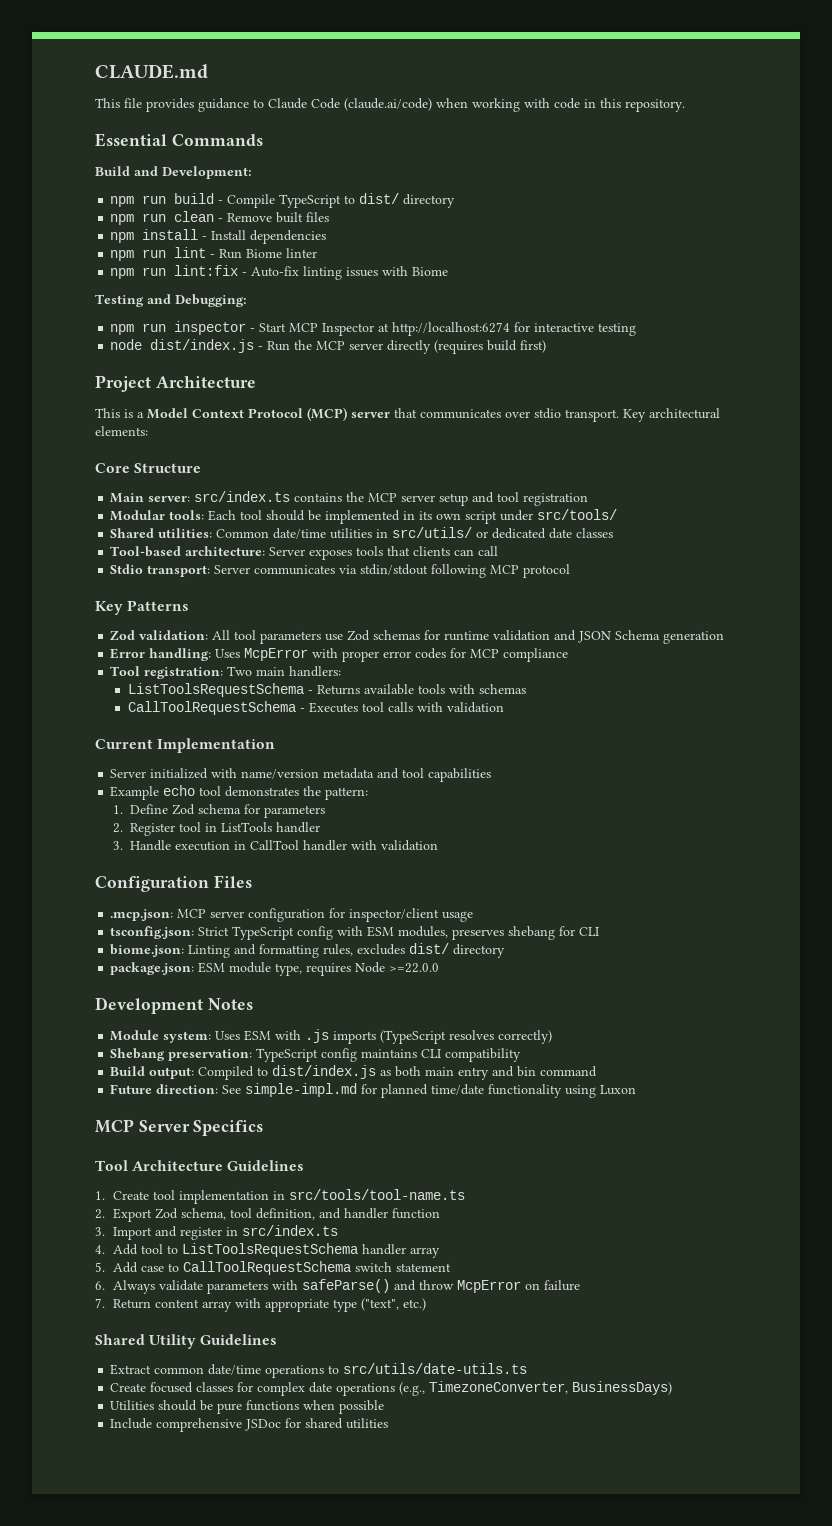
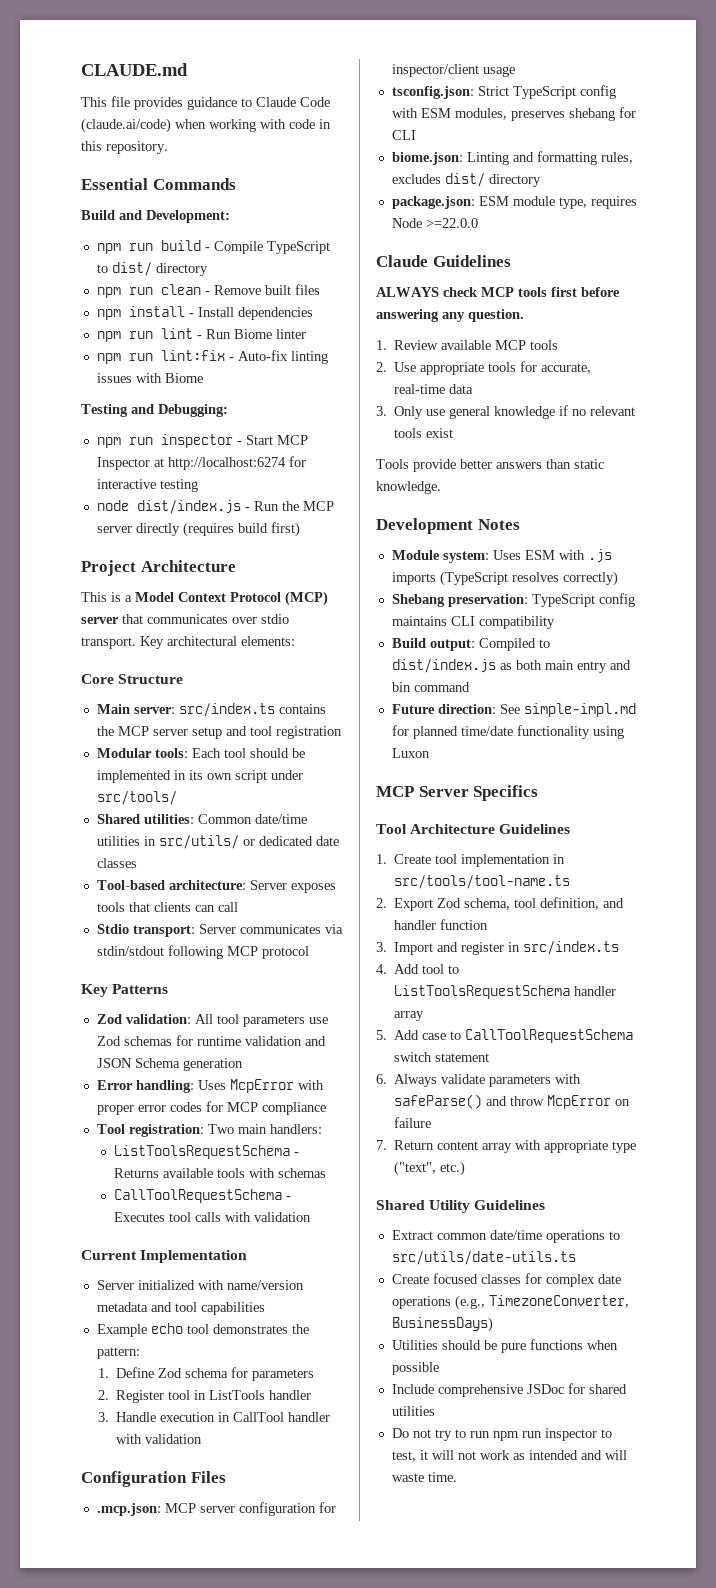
+ Claude Guidelines
+ ALWAYS check MCP tools first before answering any question.
+ 1. Review available MCP tools
+ 2. Use appropriate tools for accurate, real-time data
+ 3. Only use general knowledge if no relevant tools exist
+ Tools provide better answers than static knowledge.
+ Do not try to run npm run inspector to test, it will not work as intended and will waste time.

